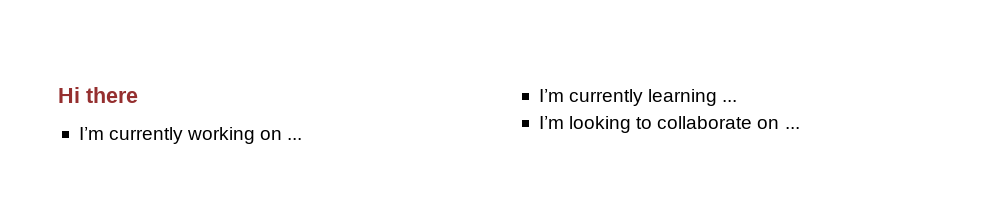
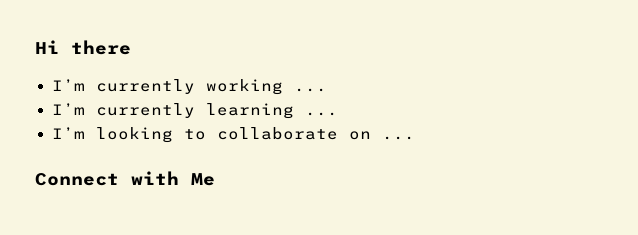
- I’m currently working on ...
+ I’m currently working ...
+ Connect with Me

